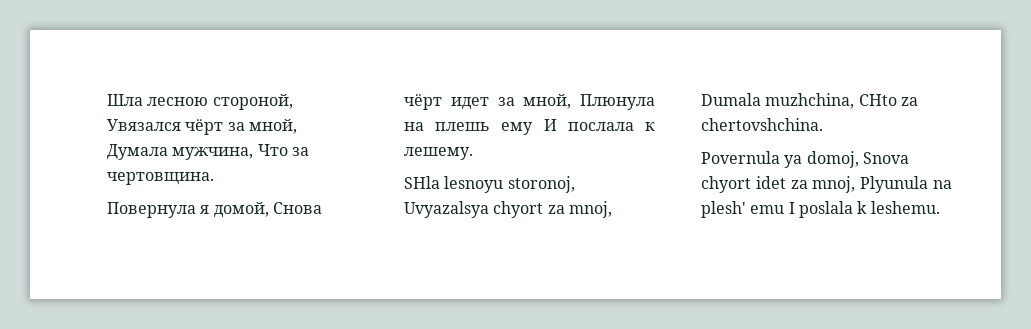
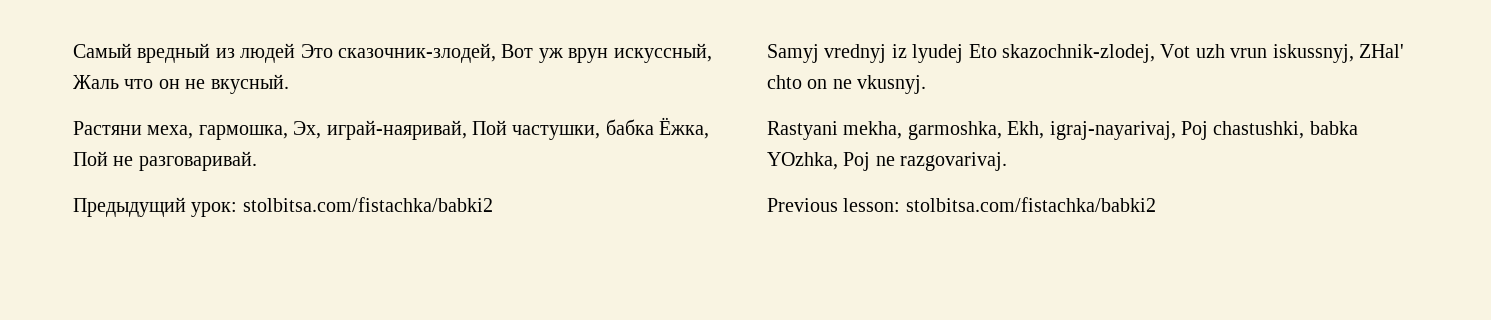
- Шла лесною стороной, Увязался чёрт за мной, Думала мужчина, Что за чертовщина.
- Повернула я домой, Снова чёрт идет за мной, Плюнула на плешь ему И послала к лешему.
- SHla lesnoyu storonoj, Uvyazalsya chyort za mnoj, Dumala muzhchina, CHto za chertovshchina.
- Povernula ya domoj, Snova chyort idet za mnoj, Plyunula na plesh' emu I poslala k leshemu.
+ Самый вредный из людей Это сказочник-злодей, Вот уж врун искуссный, Жаль что он не вкусный.
+ Растяни меха, гармошка, Эх, играй-наяривай, Пой частушки, бабка Ёжка, Пой не разговаривай.
+ Предыдущий урок: stolbitsa.com/fistachka/babki2
+ Samyj vrednyj iz lyudej Eto skazochnik-zlodej, Vot uzh vrun iskussnyj, ZHal' chto on ne vkusnyj.
+ Rastyani mekha, garmoshka, Ekh, igraj-nayarivaj, Poj chastushki, babka YOzhka, Poj ne razgovarivaj.
+ Previous lesson: stolbitsa.com/fistachka/babki2

